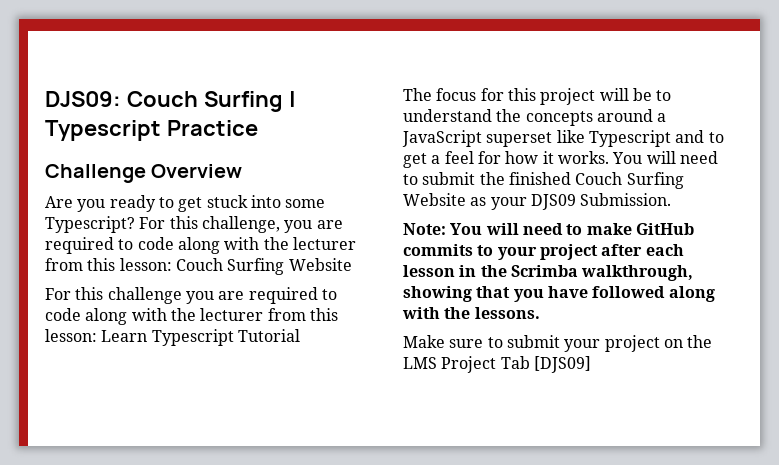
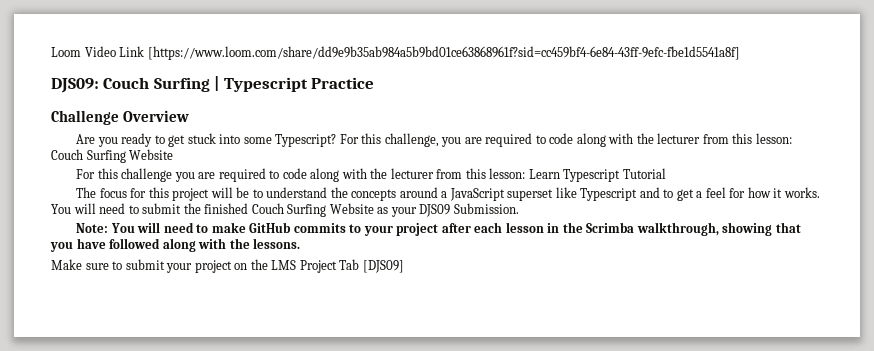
+ Loom Video Link [https://www.loom.com/share/dd9e9b35ab984a5b9bd01ce63868961f?sid=cc459bf4-6e84-43ff-9efc-fbe1d5541a8f]

